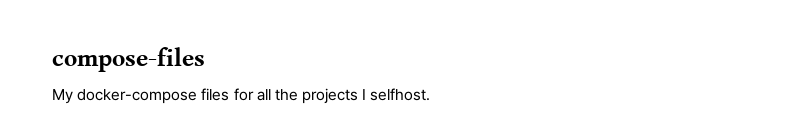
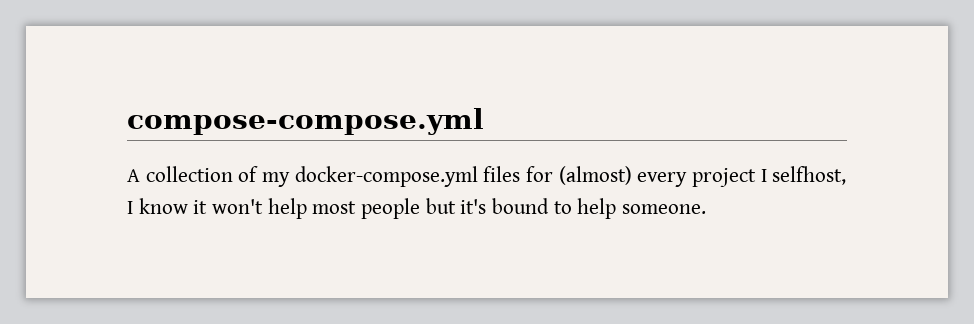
- compose-files
- My docker-compose files for all the projects I selfhost.
+ compose-compose.yml
+ A collection of my docker-compose.yml files for (almost) every project I selfhost, I know it won't help most people but it's bound to help someone.

